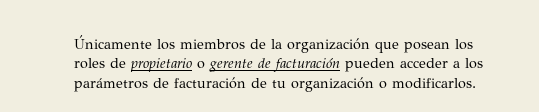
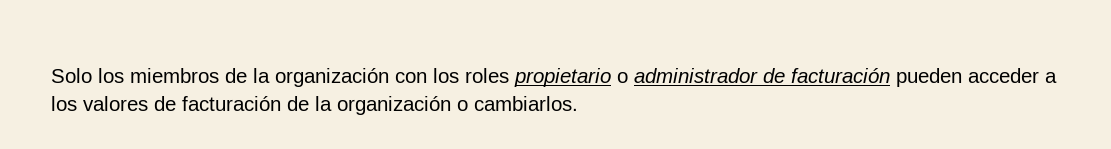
- Únicamente los miembros de la organización que posean los roles de propietario o gerente de facturación pueden acceder a los parámetros de facturación de tu organización o modificarlos.
+ Solo los miembros de la organización con los roles propietario o administrador de facturación pueden acceder a los valores de facturación de la organización o cambiarlos.

